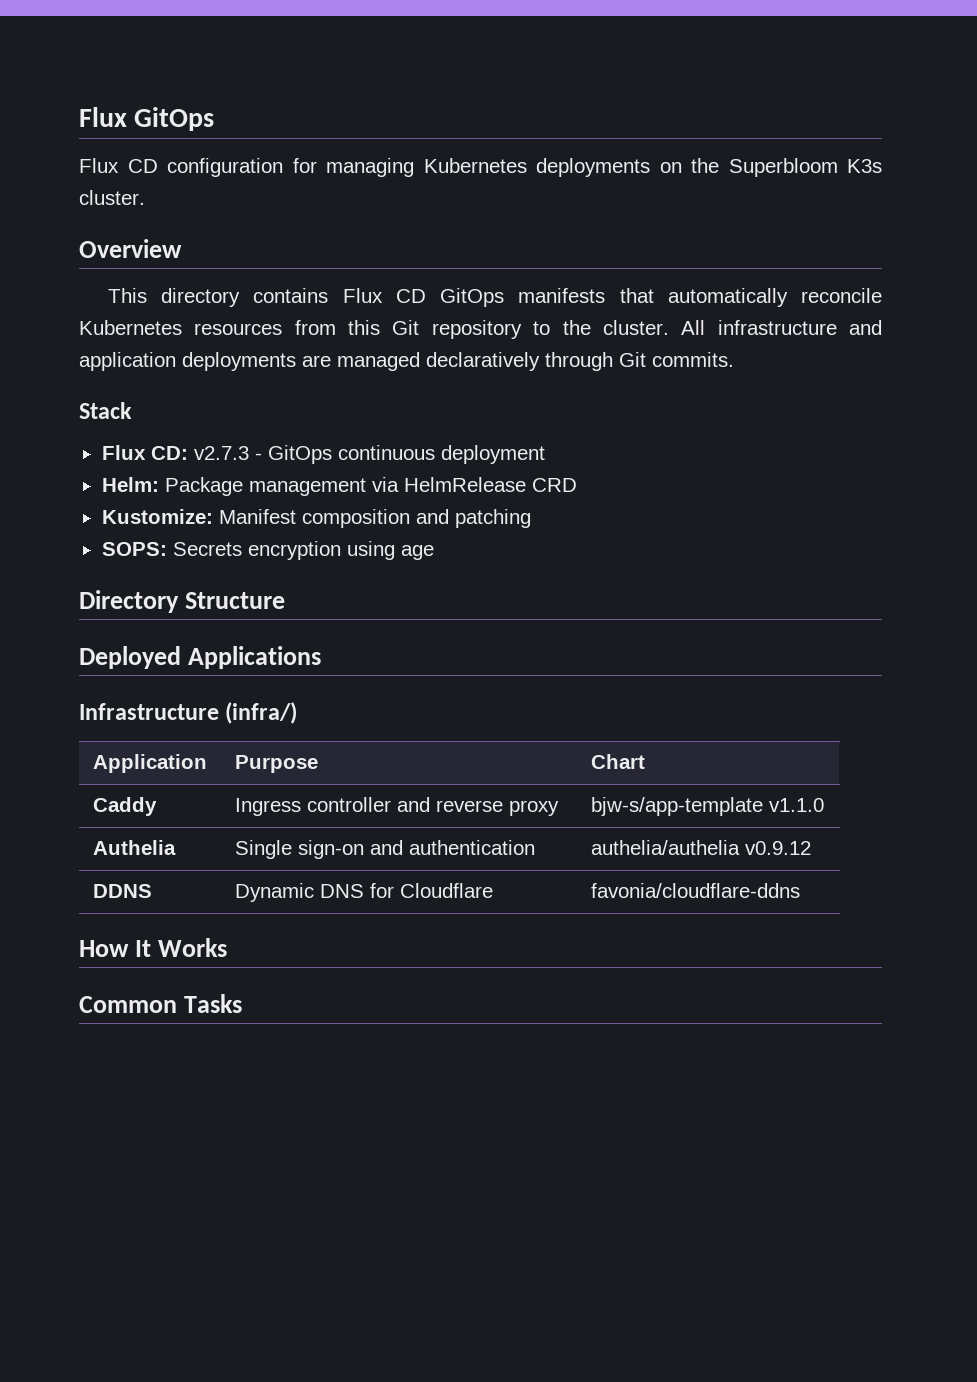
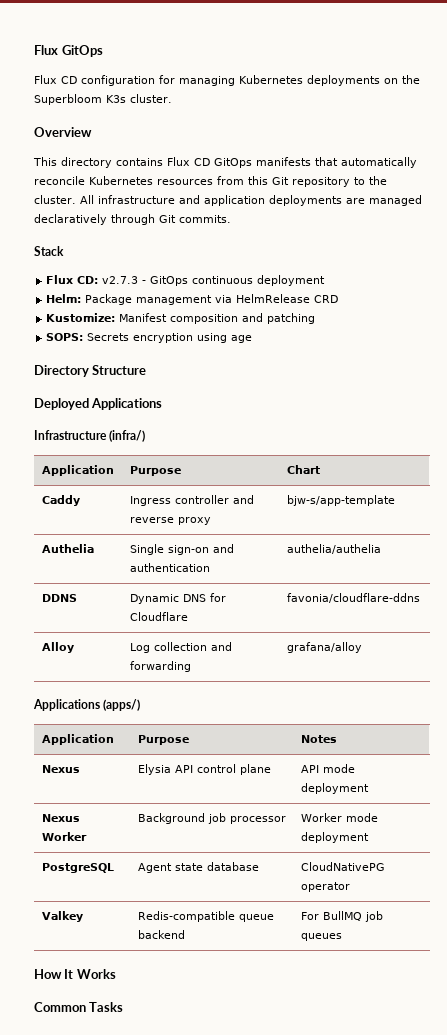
- Caddy | Ingress controller and reverse proxy | bjw-s/app-template v1.1.0
+ Caddy | Ingress controller and reverse proxy | bjw-s/app-template
- Authelia | Single sign-on and authentication | authelia/authelia v0.9.12
+ Authelia | Single sign-on and authentication | authelia/authelia
+ Alloy | Log collection and forwarding | grafana/alloy
+ Applications (apps/)
+ Application | Purpose | Notes
+ Nexus | Elysia API control plane | API mode deployment
+ Nexus Worker | Background job processor | Worker mode deployment
+ PostgreSQL | Agent state database | CloudNativePG operator
+ Valkey | Redis-compatible queue backend | For BullMQ job queues

